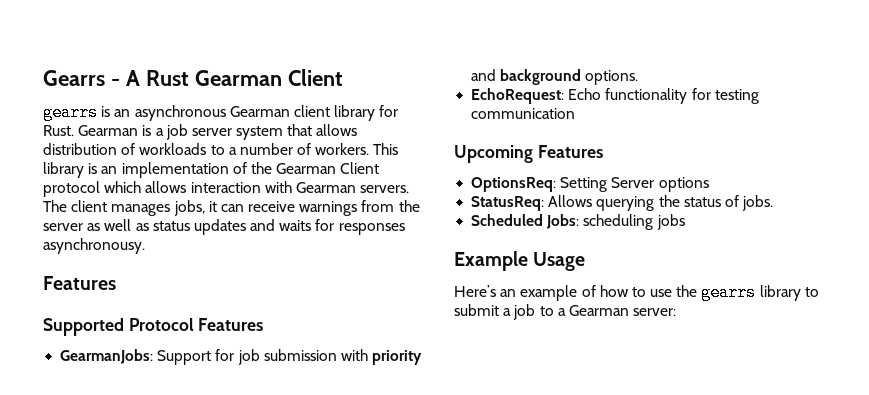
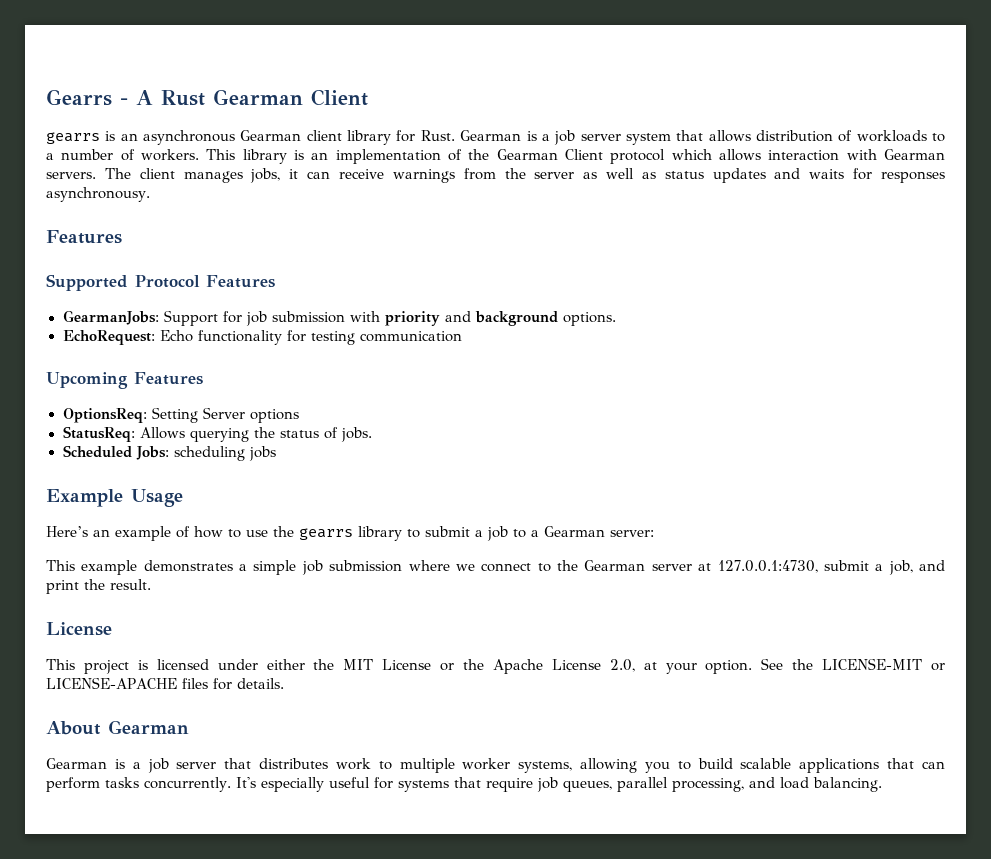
+ This example demonstrates a simple job submission where we connect to the Gearman server at 127.0.0.1:4730, submit a job, and print the result.
+ License
+ This project is licensed under either the MIT License or the Apache License 2.0, at your option. See the LICENSE-MIT or LICENSE-APACHE files for details.
+ About Gearman
+ Gearman is a job server that distributes work to multiple worker systems, allowing you to build scalable applications that can perform tasks concurrently. It's especially useful for systems that require job queues, parallel processing, and load balancing.

